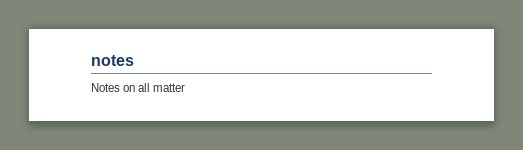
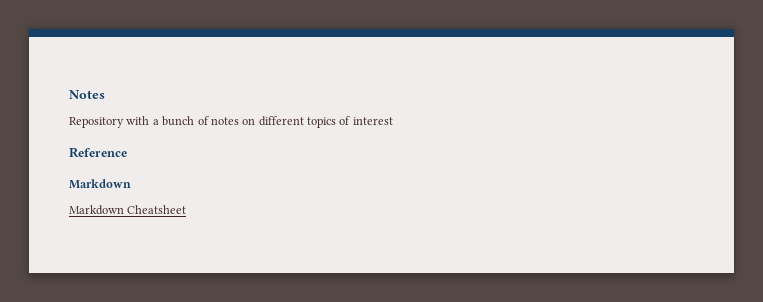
- notes
- Notes on all matter
+ Notes
+ Repository with a bunch of notes on different topics of interest
+ Reference
+ Markdown
+ Markdown Cheatsheet

